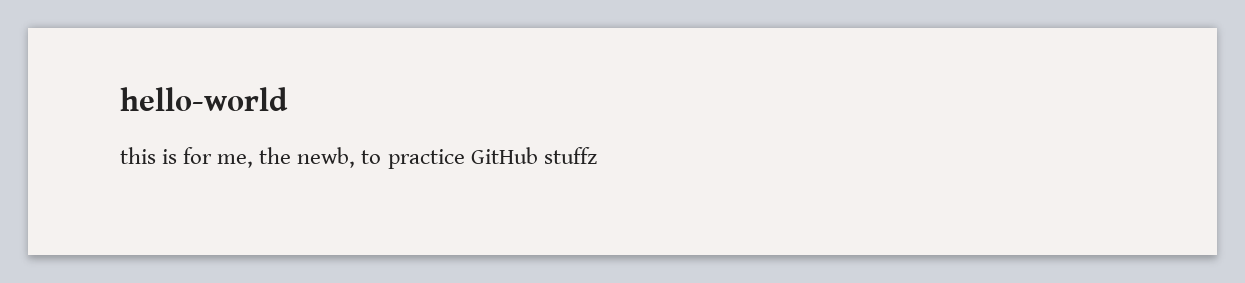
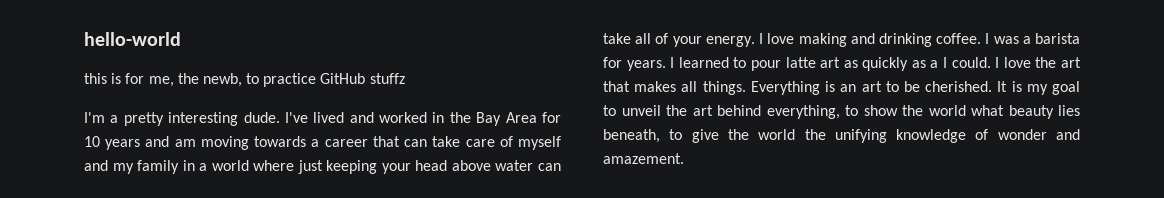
+ I'm a pretty interesting dude. I've lived and worked in the Bay Area for 10 years and am moving towards a career that can take care of myself and my family in a world where just keeping your head above water can take all of your energy. I love making and drinking coffee. I was a barista for years. I learned to pour latte art as quickly as a I could. I love the art that makes all things. Everything is an art to be cherished. It is my goal to unveil the art behind everything, to show the world what beauty lies beneath, to give the world the unifying knowledge of wonder and amazement.

